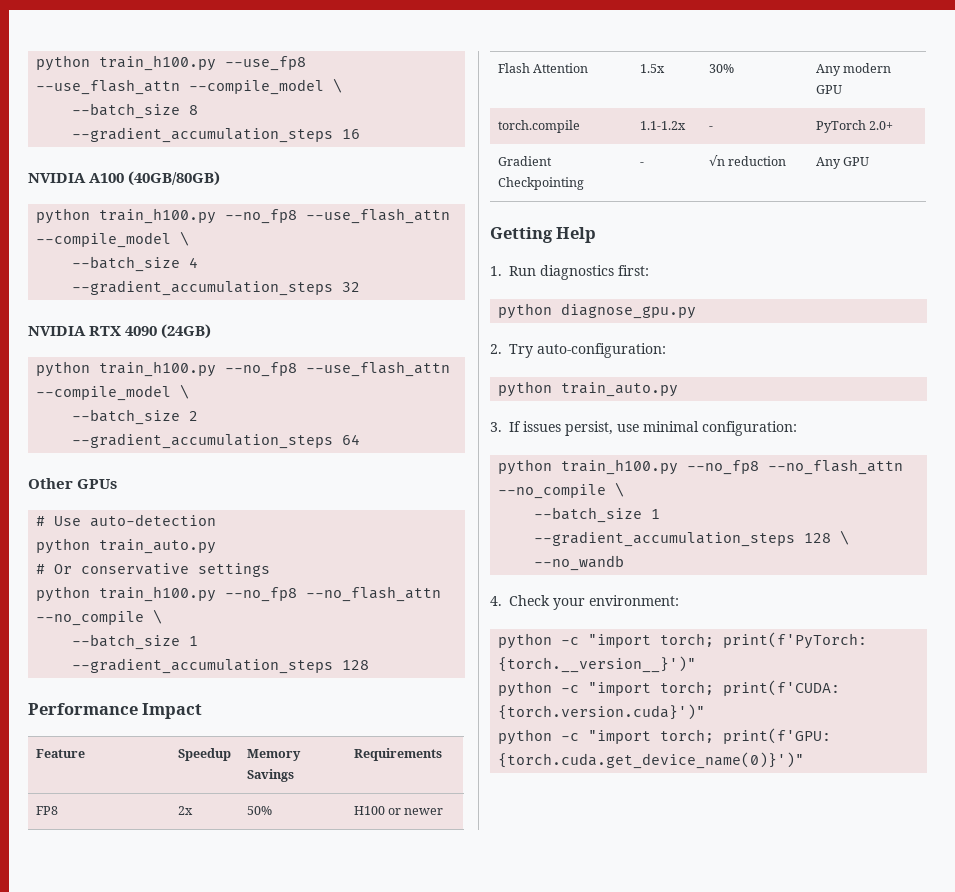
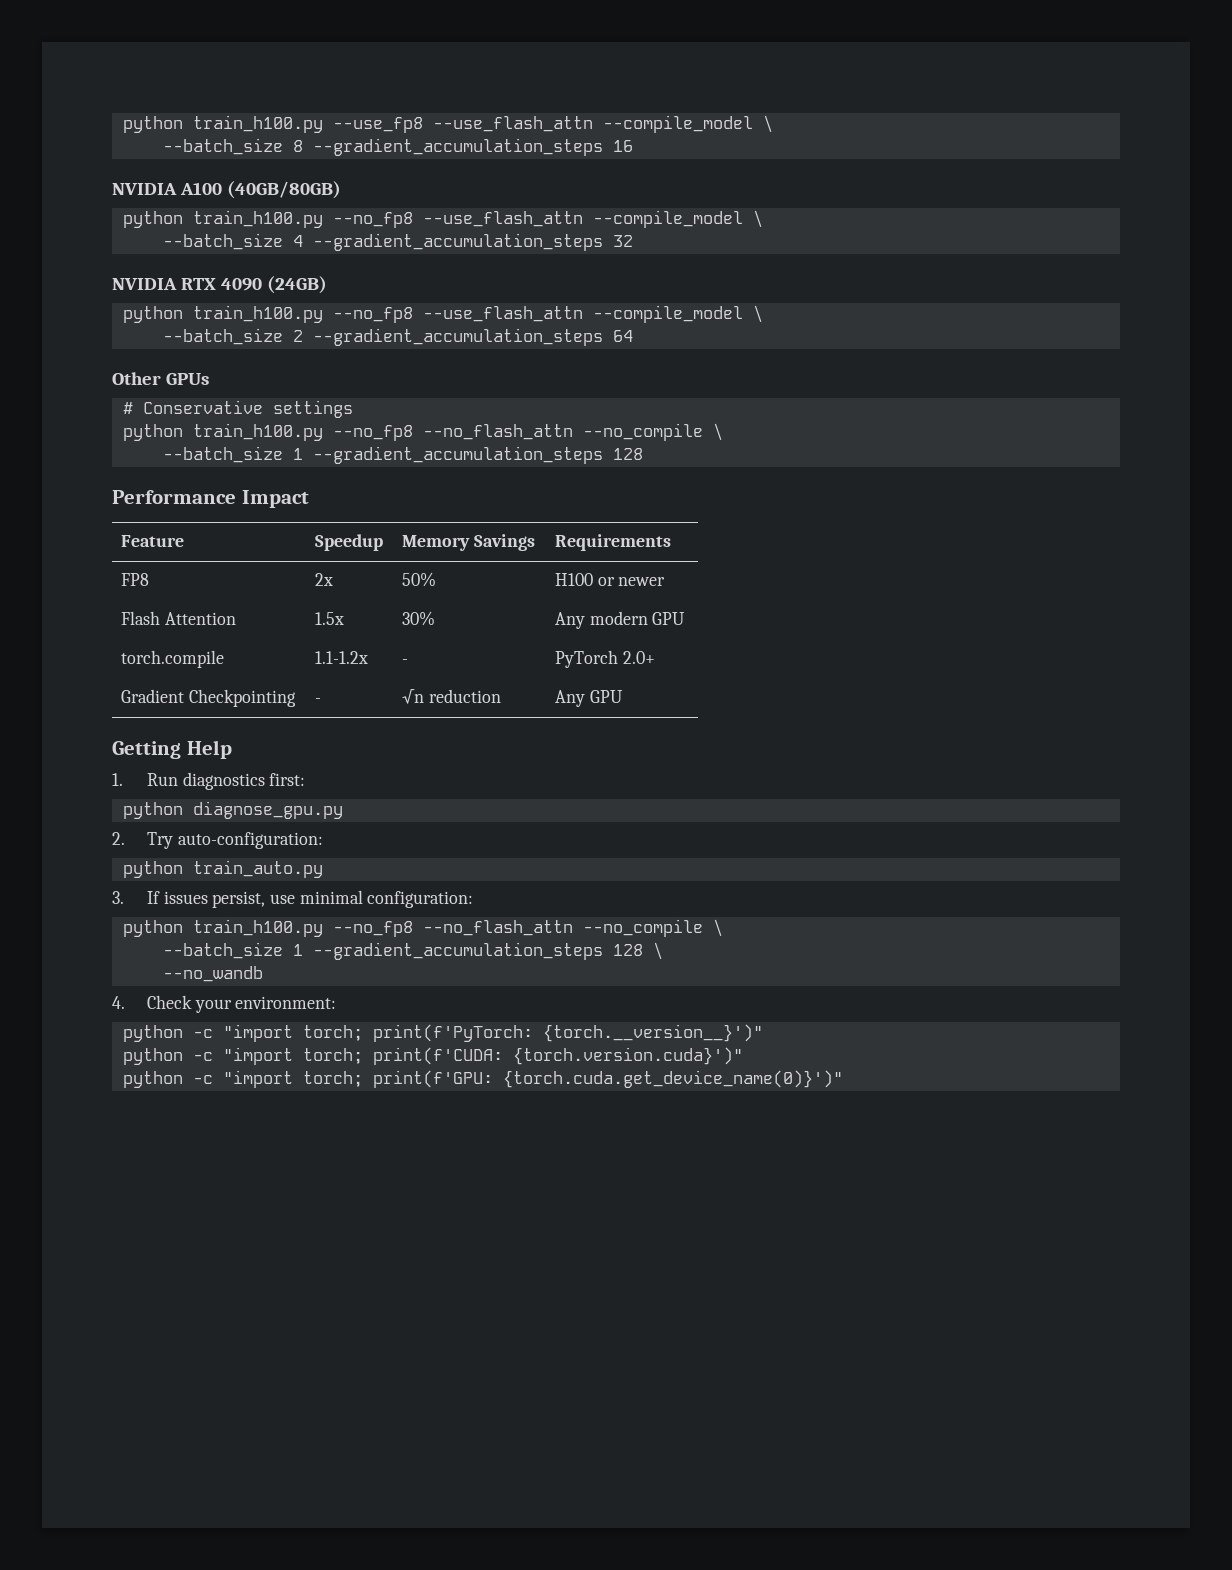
- # Use auto-detection
- python train_auto.py
- # Or conservative settings
+ # Conservative settings

